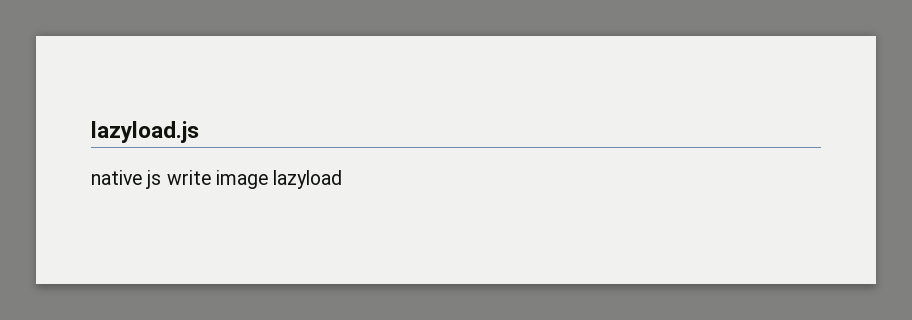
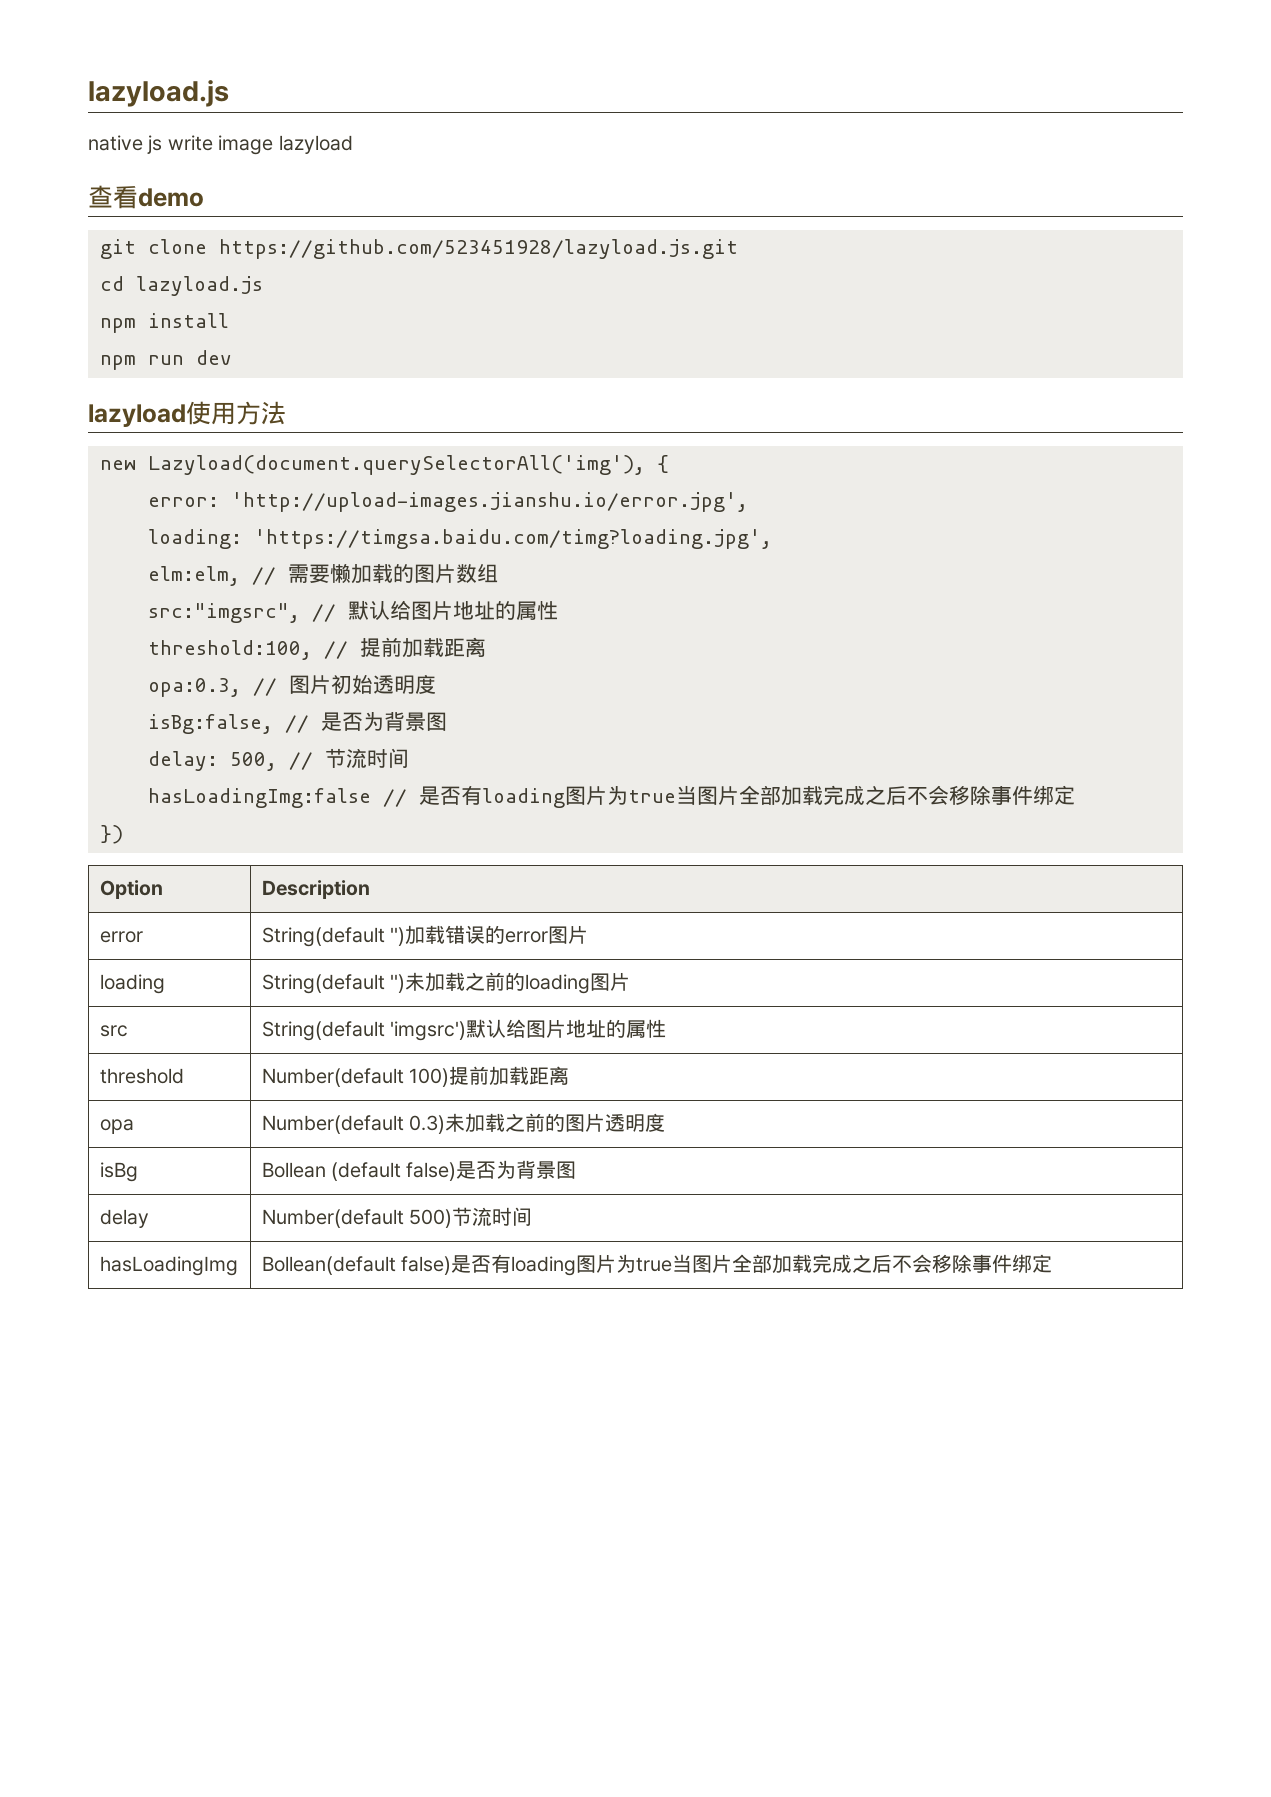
+ 查看demo
+ git clone https://github.com/523451928/lazyload.js.git
+ cd lazyload.js
+ npm install
+ npm run dev
+ lazyload使用方法
+ new Lazyload(document.querySelectorAll('img'), {
+ error: 'http://upload-images.jianshu.io/error.jpg',
+ loading: 'https://timgsa.baidu.com/timg?loading.jpg',
+ elm:elm, // 需要懒加载的图片数组
+ src:"imgsrc", // 默认给图片地址的属性
+ threshold:100, // 提前加载距离
+ opa:0.3, // 图片初始透明度
+ isBg:false, // 是否为背景图
+ delay: 500, // 节流时间
+ hasLoadingImg:false // 是否有loading图片为true当图片全部加载完成之后不会移除事件绑定
+ })
+ Option | Description
+ error | String(default '')加载错误的error图片
+ loading | String(default '')未加载之前的loading图片
+ src | String(default 'imgsrc')默认给图片地址的属性
+ threshold | Number(default 100)提前加载距离
+ opa | Number(default 0.3)未加载之前的图片透明度
+ isBg | Bollean (default false)是否为背景图
+ delay | Number(default 500)节流时间
+ hasLoadingImg | Bollean(default false)是否有loading图片为true当图片全部加载完成之后不会移除事件绑定

